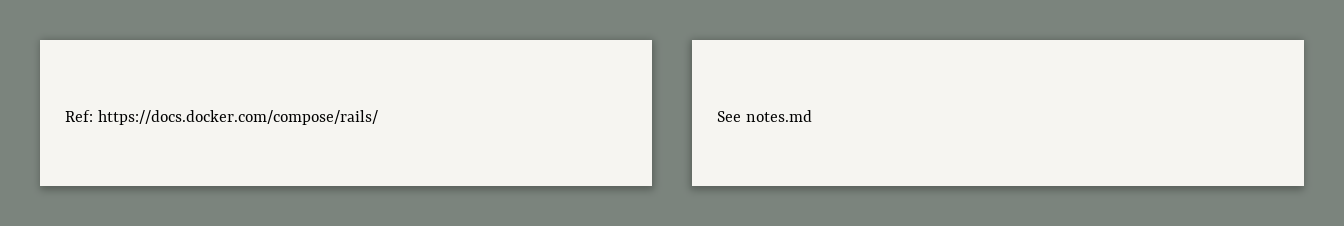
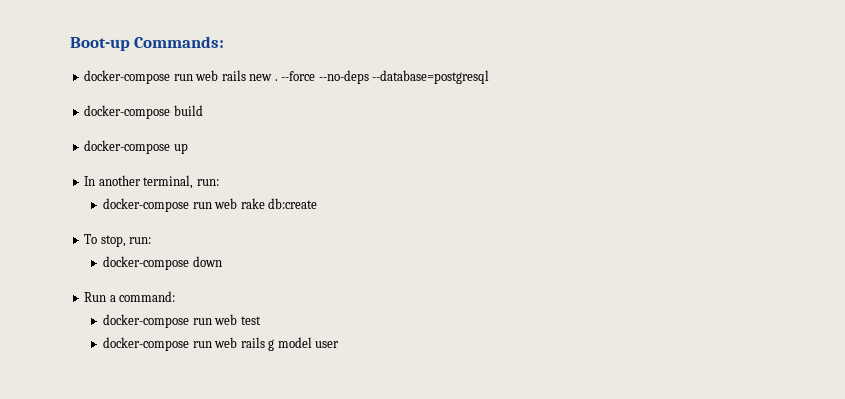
- Ref: https://docs.docker.com/compose/rails/
- See notes.md
+ Boot-up Commands:
+ docker-compose run web rails new . --force --no-deps --database=postgresql
+ docker-compose build
+ docker-compose up
+ In another terminal, run:
+ docker-compose run web rake db:create
+ To stop, run:
+ docker-compose down
+ Run a command:
+ docker-compose run web test
+ docker-compose run web rails g model user

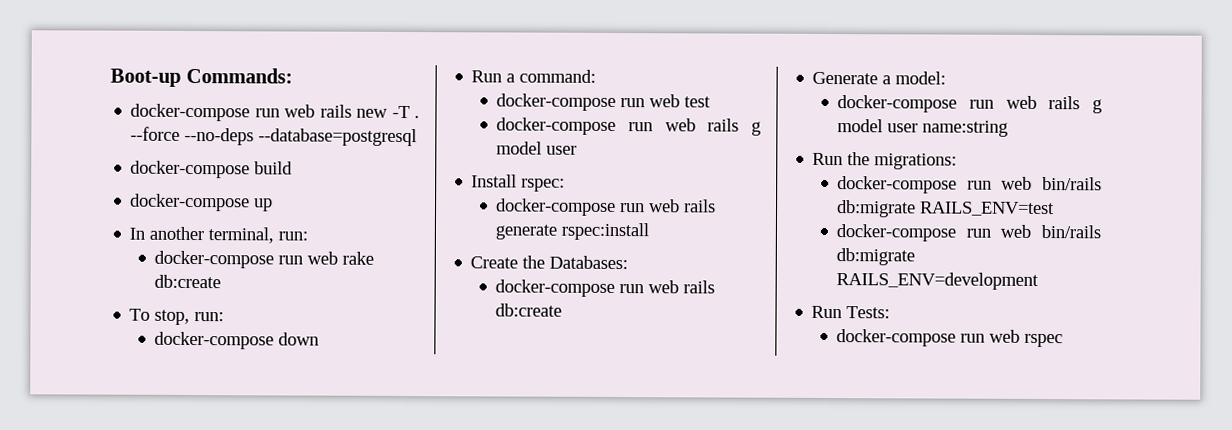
- docker-compose run web rails new .
+ docker-compose run web rails new -T .
+ Install rspec:
+ docker-compose run web rails generate rspec:install
+ Create the Databases:
+ docker-compose run web rails db:create
+ Generate a model:
+ docker-compose run web rails g model user name:string
+ Run the migrations:
+ docker-compose run web bin/rails db:migrate RAILS_ENV=test
+ docker-compose run web bin/rails db:migrate RAILS_ENV=development
+ Run Tests:
+ docker-compose run web rspec

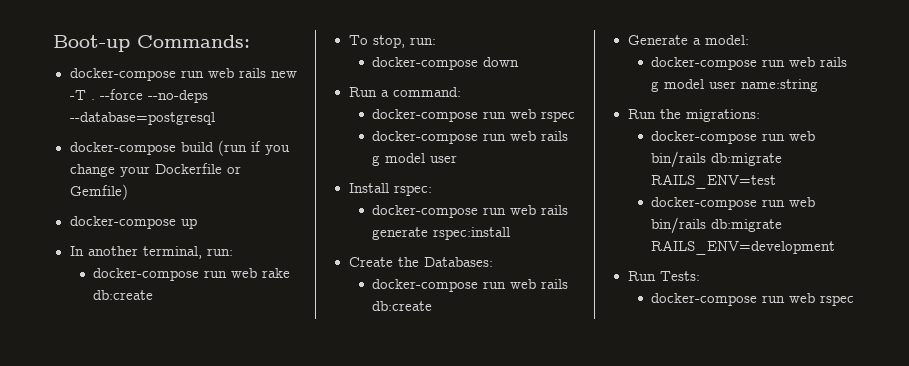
- docker-compose build
+ docker-compose build (run if you change your Dockerfile or Gemfile)
  Run a command:
- docker-compose run web test
+ docker-compose run web rspec

